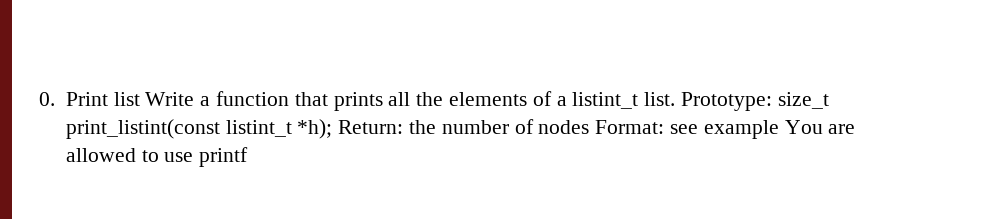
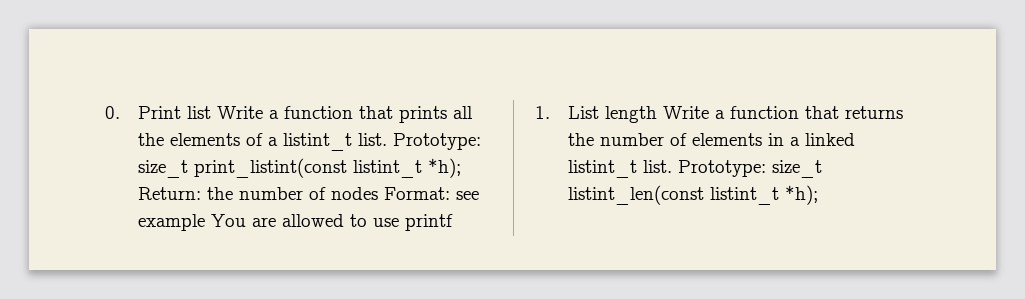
+ 1. List length Write a function that returns the number of elements in a linked listint_t list. Prototype: size_t listint_len(const listint_t *h);

